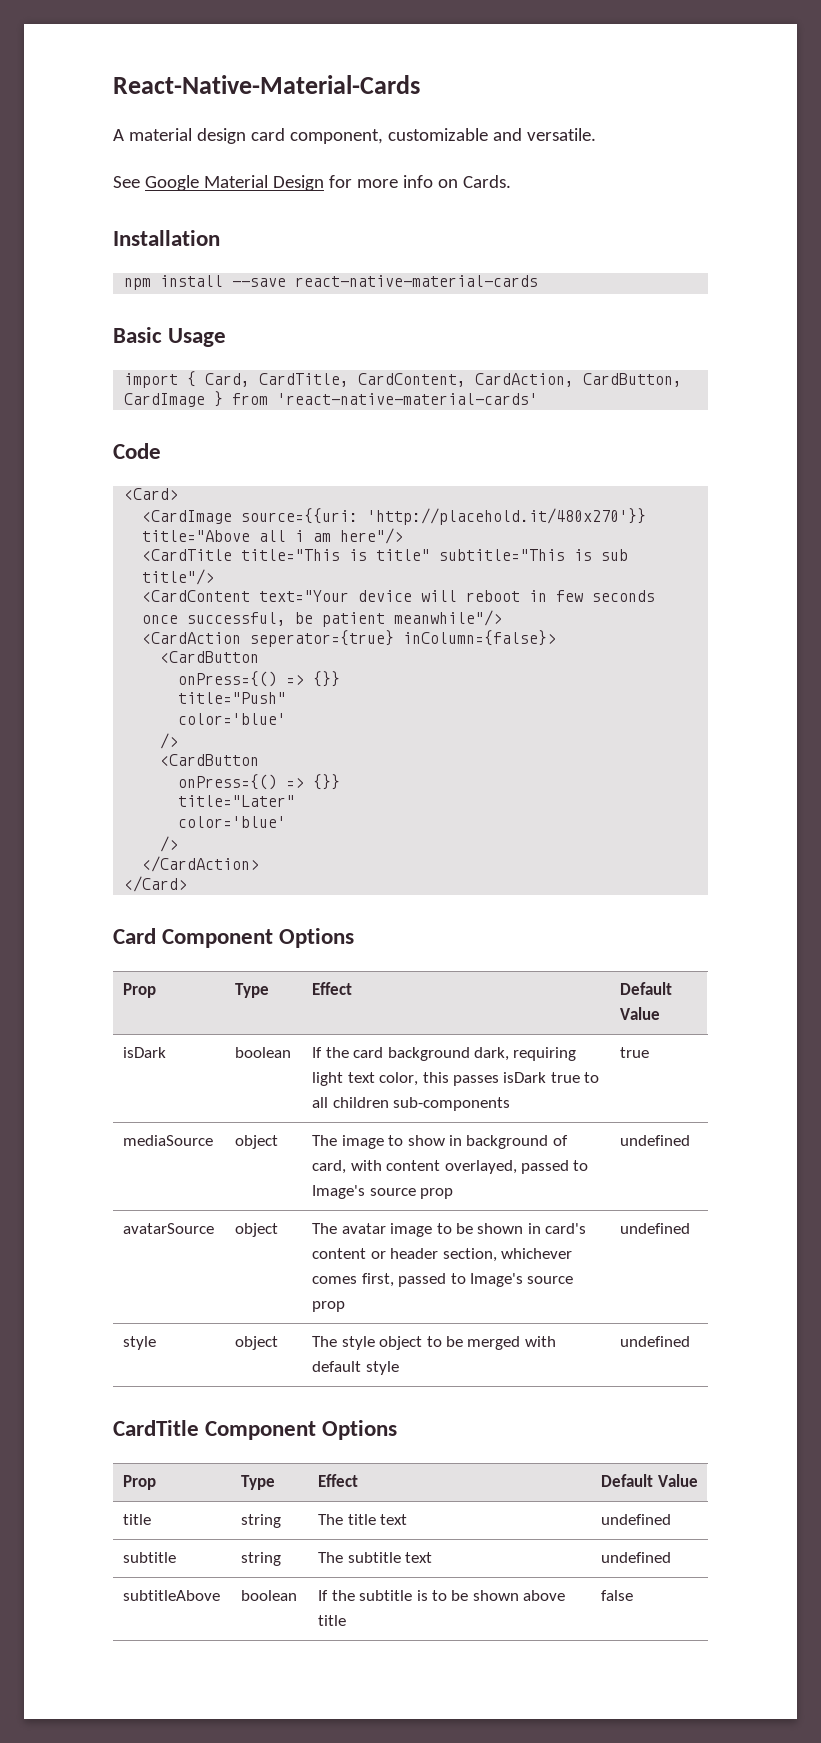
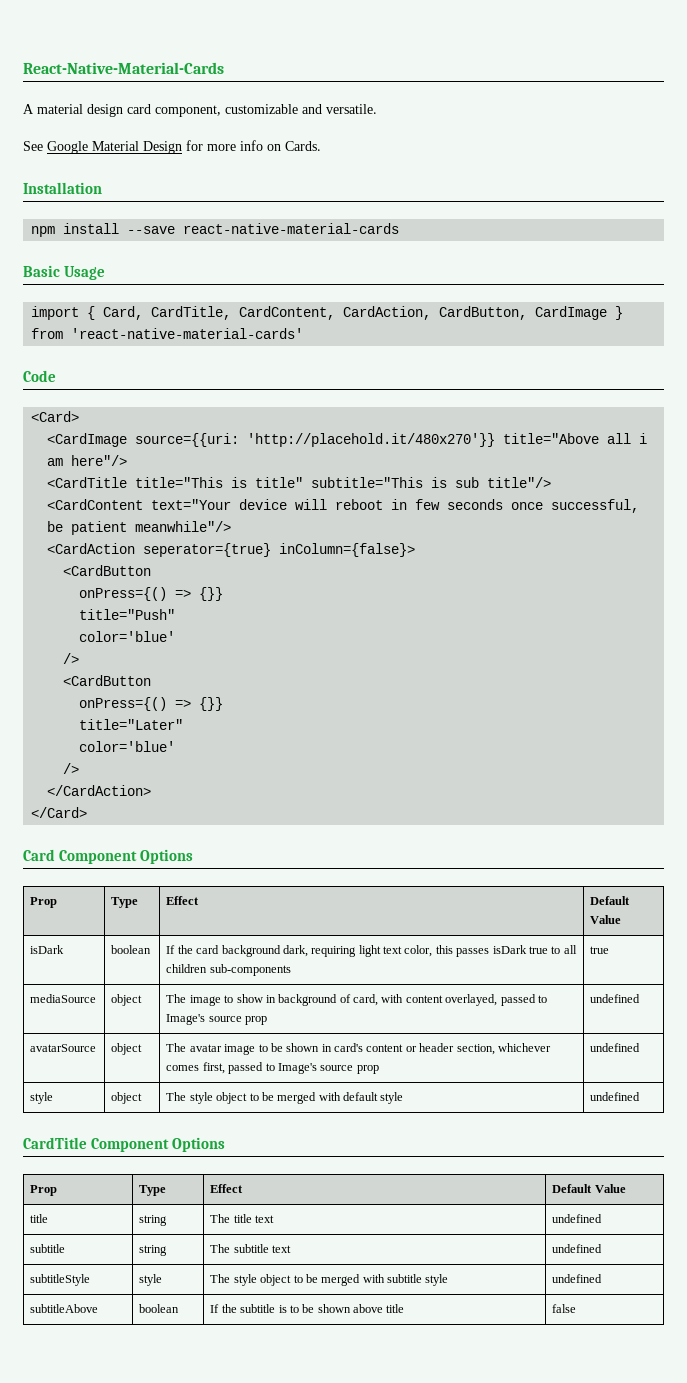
+ subtitleStyle | style | The style object to be merged with subtitle style | undefined

